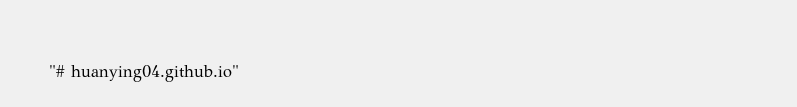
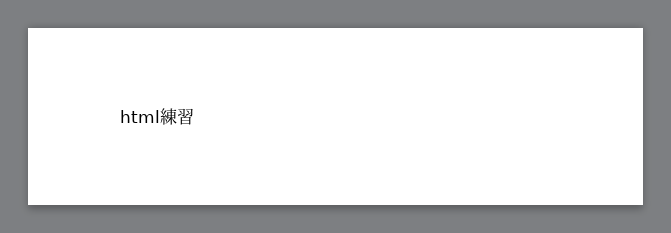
- "# huanying04.github.io"
+ html練習

